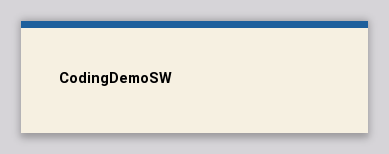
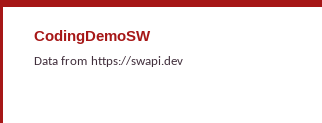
+ Data from https://swapi.dev

